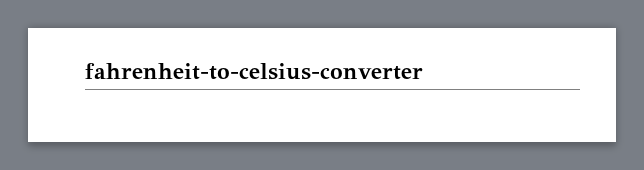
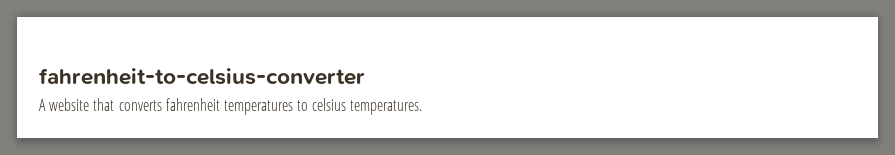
+ A website that converts fahrenheit temperatures to celsius temperatures.

